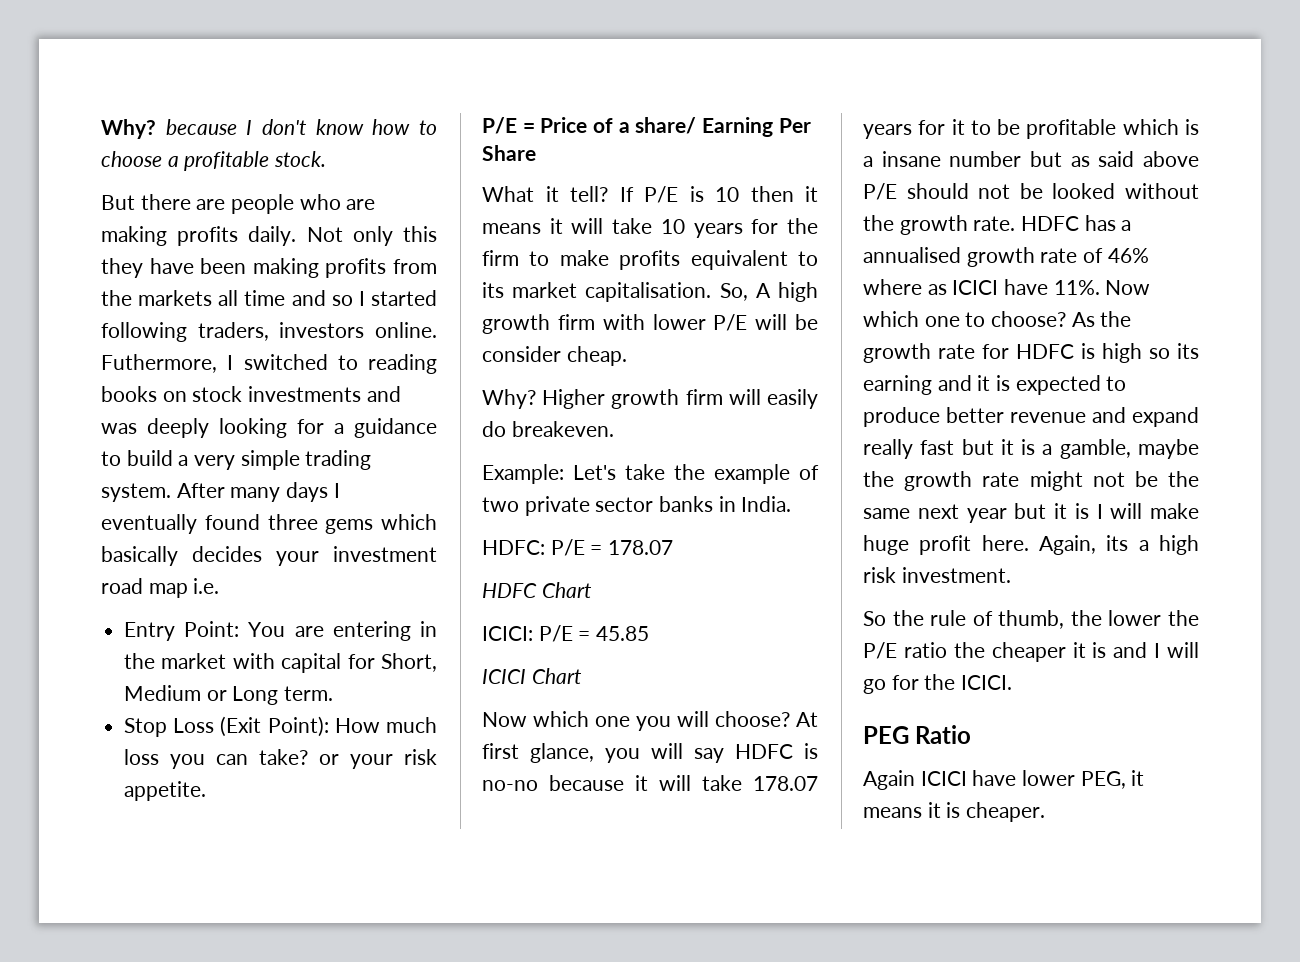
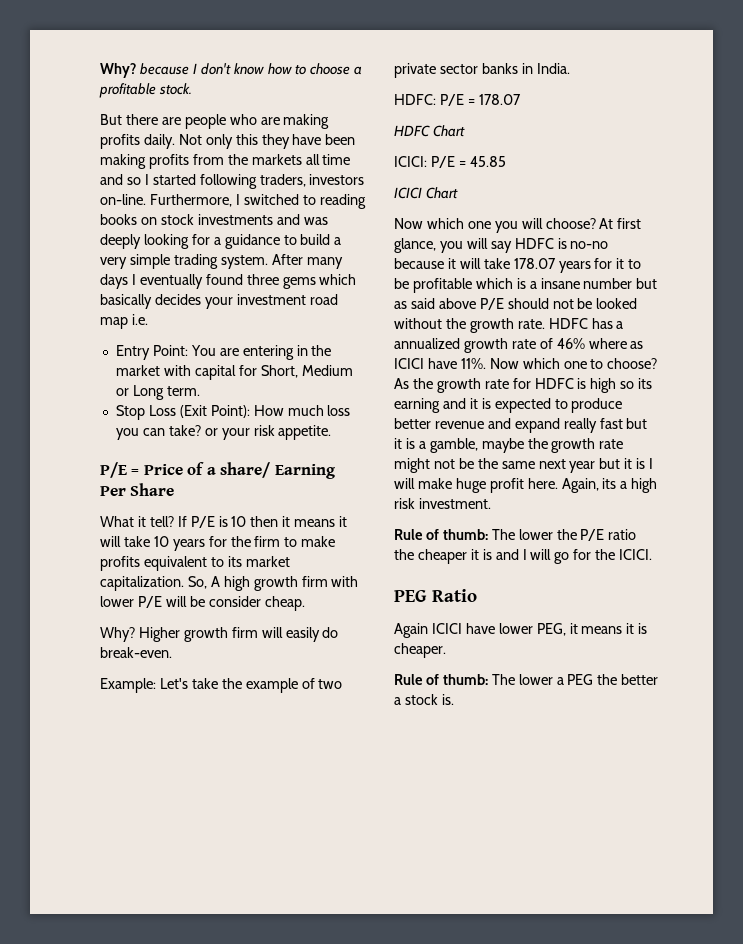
- Not only this they have been making profits from the markets all time and so I started following traders, investors online. Futhermore, I switched to reading books on stock investments and was deeply looking for a guidance to build a very simple trading system.
+ Not only this they have been making profits from the markets all time and so I started following traders, investors on-line. Furthermore, I switched to reading books on stock investments and was deeply looking for a guidance to build a very simple trading system.
- If P/E is 10 then it means it will take 10 years for the firm to make profits equivalent to its market capitalisation.
+ If P/E is 10 then it means it will take 10 years for the firm to make profits equivalent to its market capitalization.
- Higher growth firm will easily do breakeven.
+ Higher growth firm will easily do break-even.
- HDFC has a annualised growth rate of 46% where as ICICI have 11%.
+ HDFC has a annualized growth rate of 46% where as ICICI have 11%.
- So the rule of thumb, the lower the P/E ratio the cheaper it is and I will go for the ICICI.
+ Rule of thumb: The lower the P/E ratio the cheaper it is and I will go for the ICICI.
+ Rule of thumb: The lower a PEG the better a stock is.

